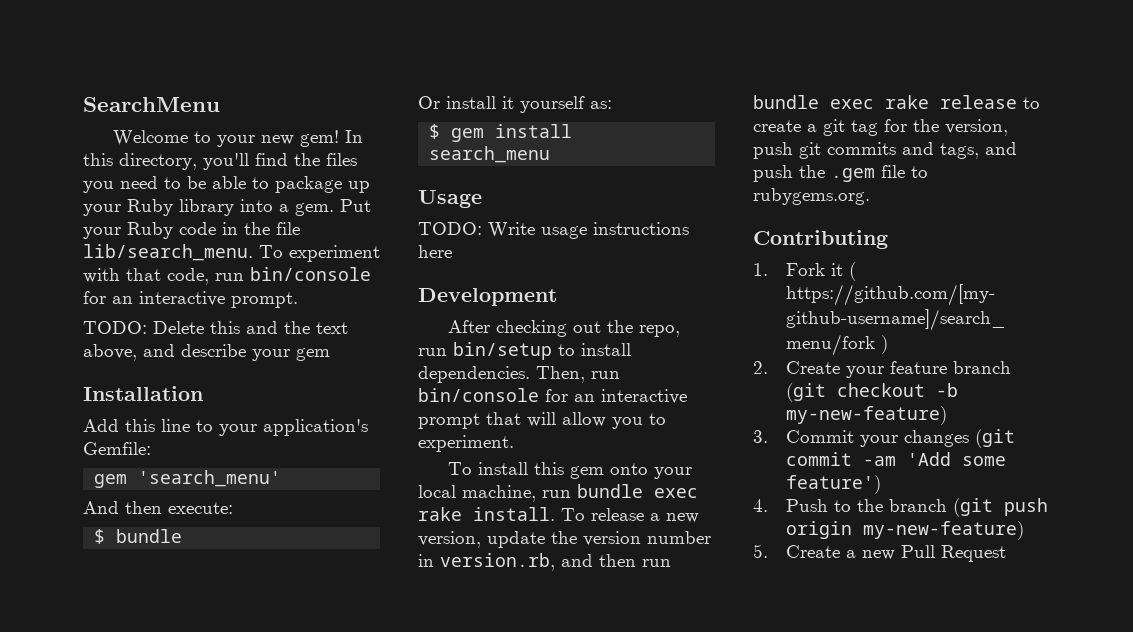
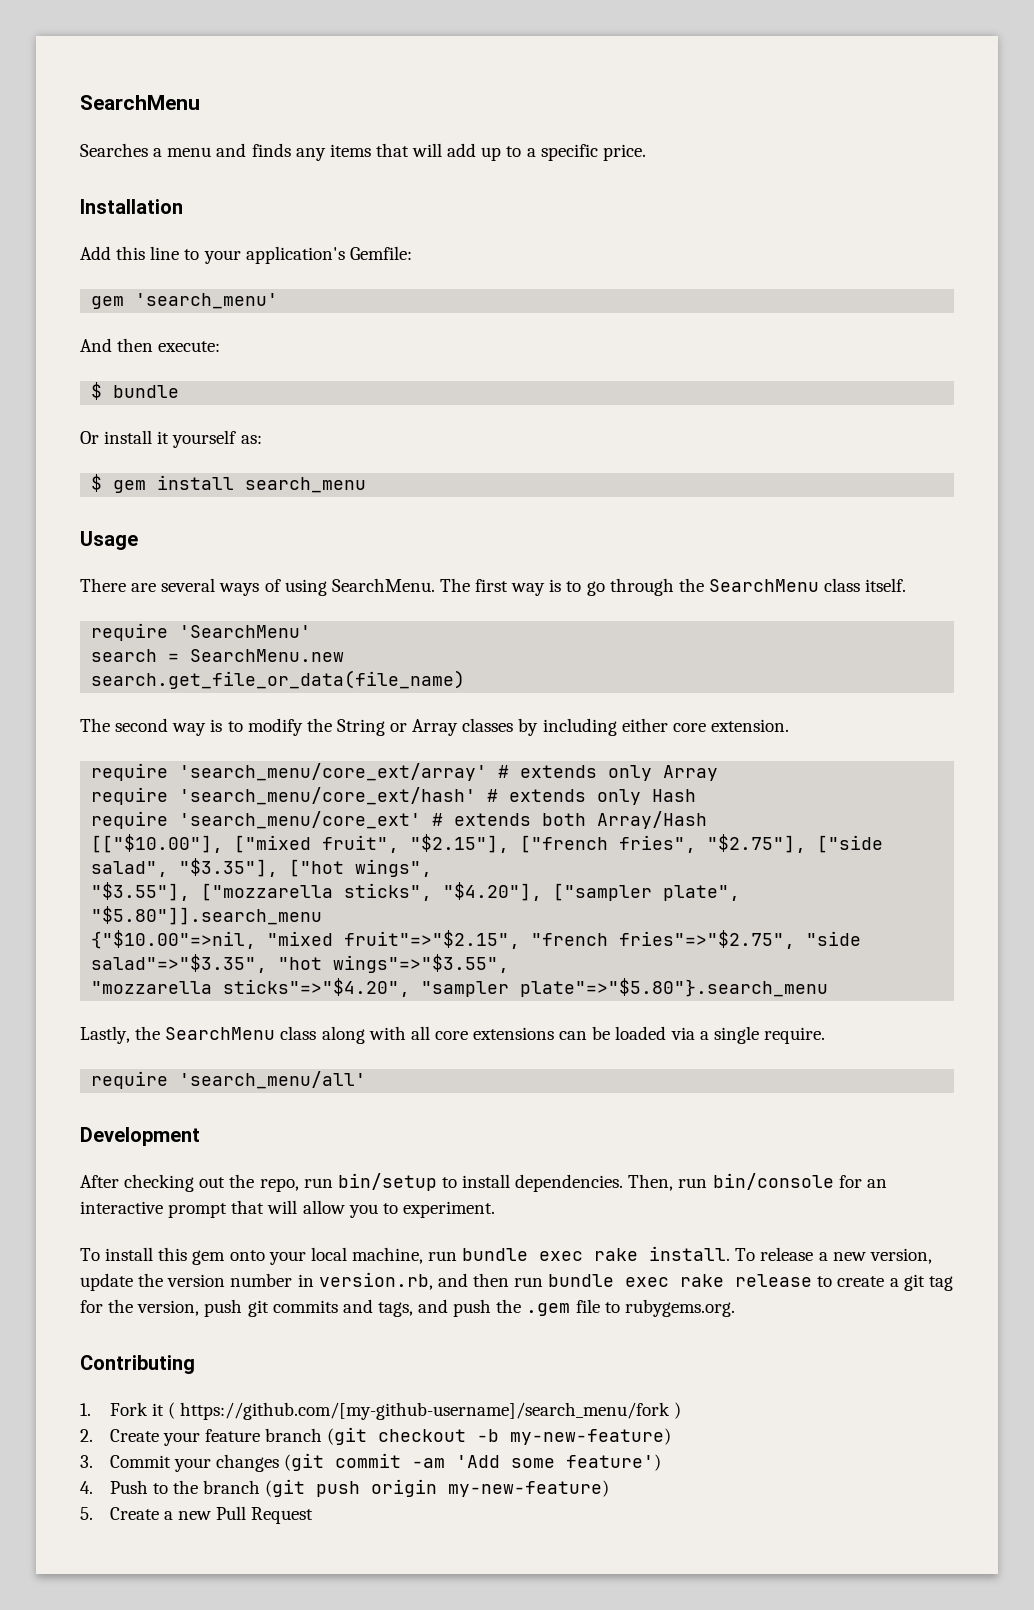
- Welcome to your new gem! In this directory, you'll find the files you need to be able to package up your Ruby library into a gem. Put your Ruby code in the file lib/search_menu. To experiment with that code, run bin/console for an interactive prompt.
- TODO: Delete this and the text above, and describe your gem
+ Searches a menu and finds any items that will add up to a specific price.
- TODO: Write usage instructions here
+ There are several ways of using SearchMenu. The first way is to go through the SearchMenu class itself.
+ require 'SearchMenu'
+ search = SearchMenu.new
+ search.get_file_or_data(file_name)
+ The second way is to modify the String or Array classes by including either core extension.
+ require 'search_menu/core_ext/array' # extends only Array
+ require 'search_menu/core_ext/hash' # extends only Hash
+ require 'search_menu/core_ext' # extends both Array/Hash
+ [["$10.00"], ["mixed fruit", "$2.15"], ["french fries", "$2.75"], ["side salad", "$3.35"], ["hot wings",
+ "$3.55"], ["mozzarella sticks", "$4.20"], ["sampler plate", "$5.80"]].search_menu
+ {"$10.00"=>nil, "mixed fruit"=>"$2.15", "french fries"=>"$2.75", "side salad"=>"$3.35", "hot wings"=>"$3.55",
+ "mozzarella sticks"=>"$4.20", "sampler plate"=>"$5.80"}.search_menu
+ Lastly, the SearchMenu class along with all core extensions can be loaded via a single require.
+ require 'search_menu/all'

